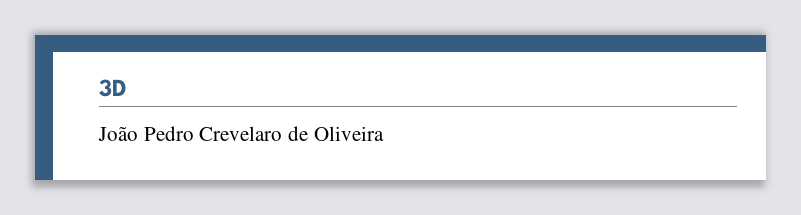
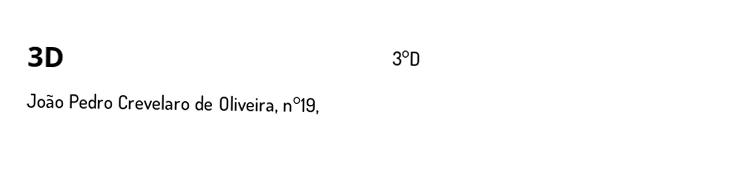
- João Pedro Crevelaro de Oliveira
+ João Pedro Crevelaro de Oliveira, n°19, 3°D

